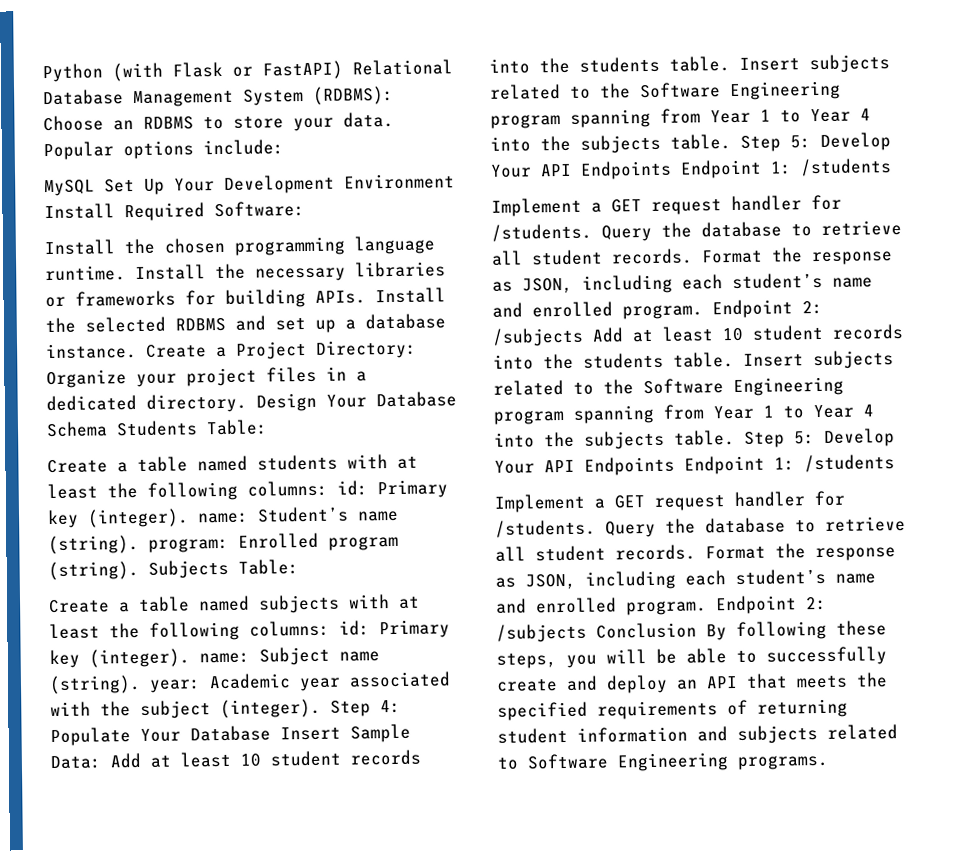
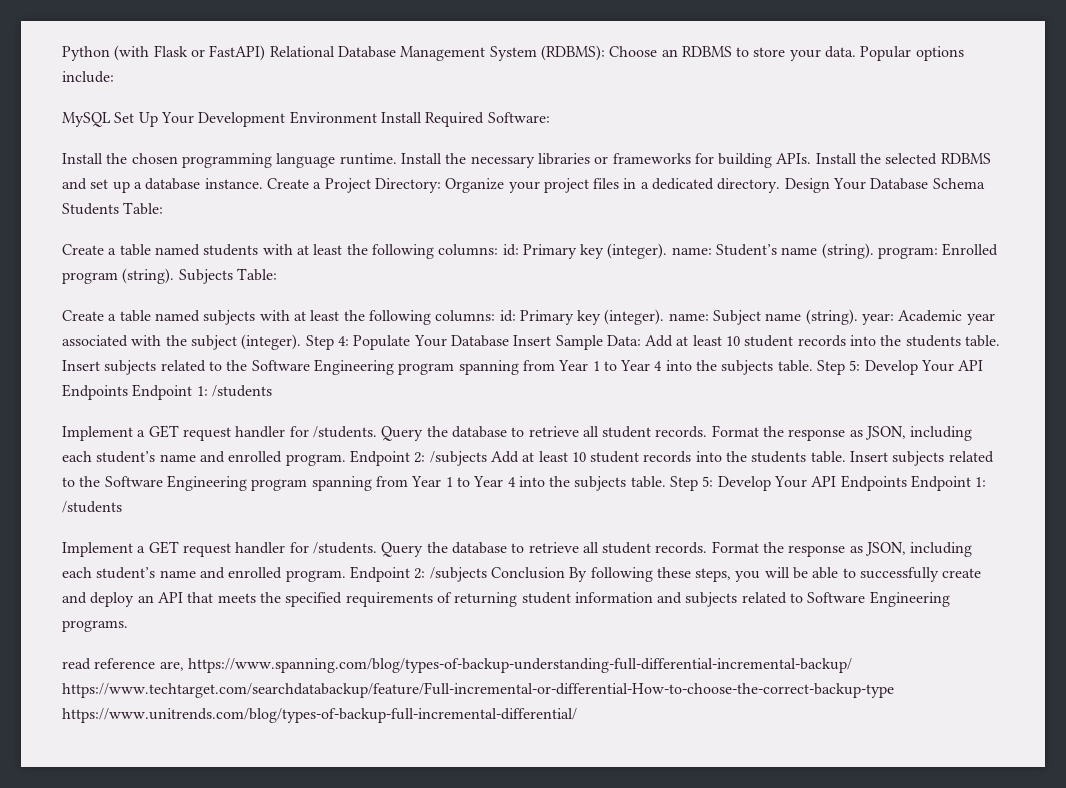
+ read reference are, https://www.spanning.com/blog/types-of-backup-understanding-full-differential-incremental-backup/ https://www.techtarget.com/searchdatabackup/feature/Full-incremental-or-differential-How-to-choose-the-correct-backup-type https://www.unitrends.com/blog/types-of-backup-full-incremental-differential/

